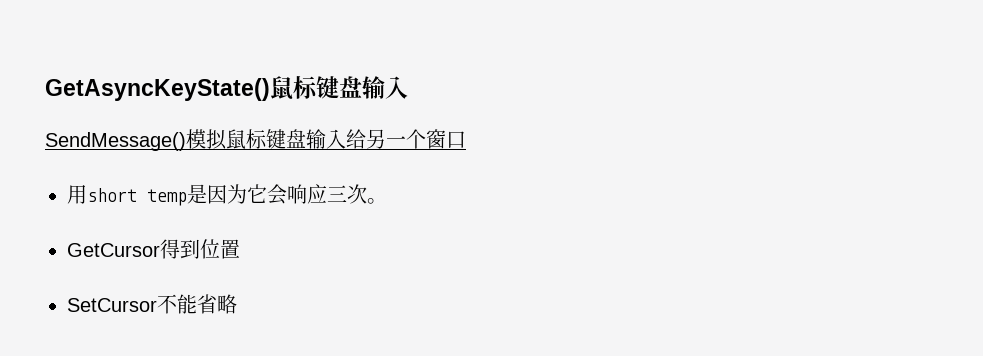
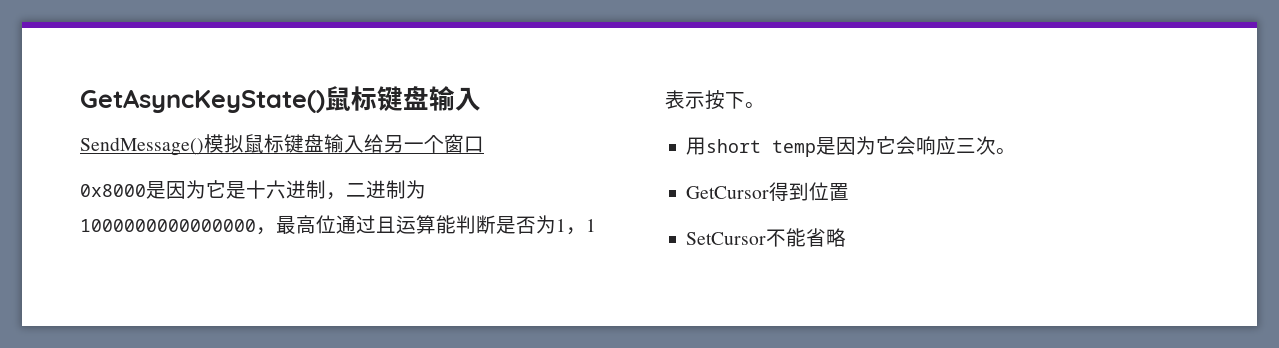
+ 0x8000是因为它是十六进制，二进制为1000000000000000，最高位通过且运算能判断是否为1，1表示按下。

